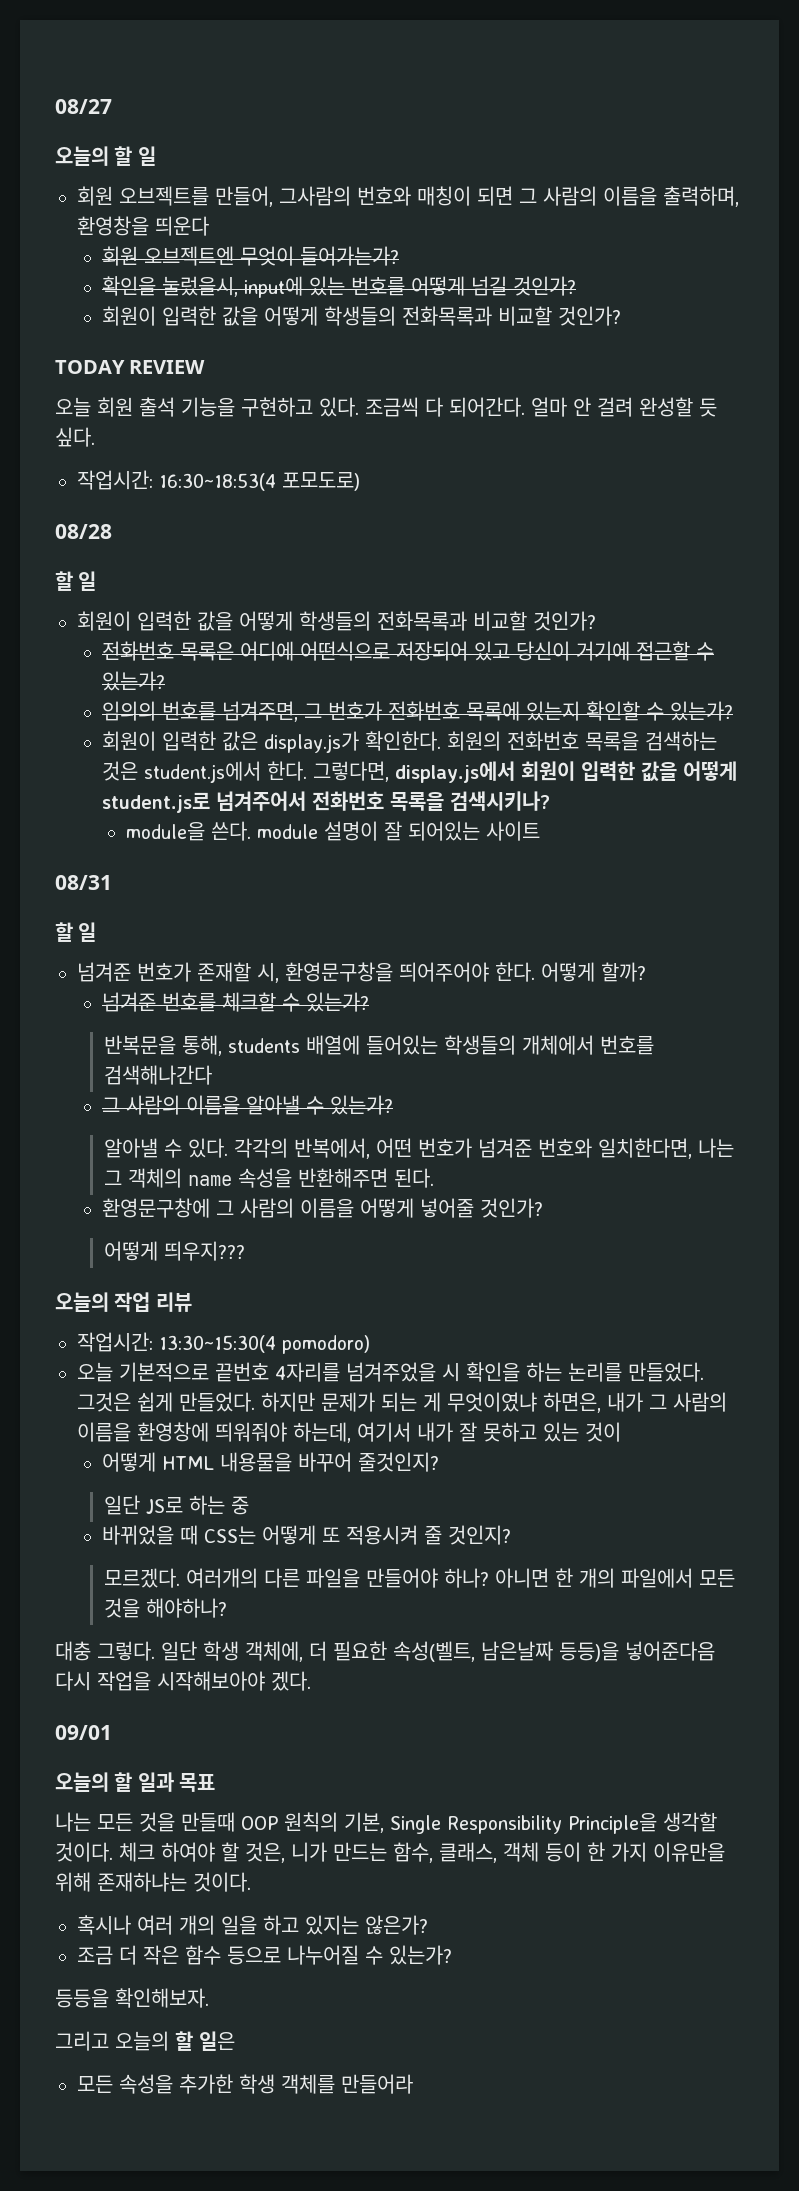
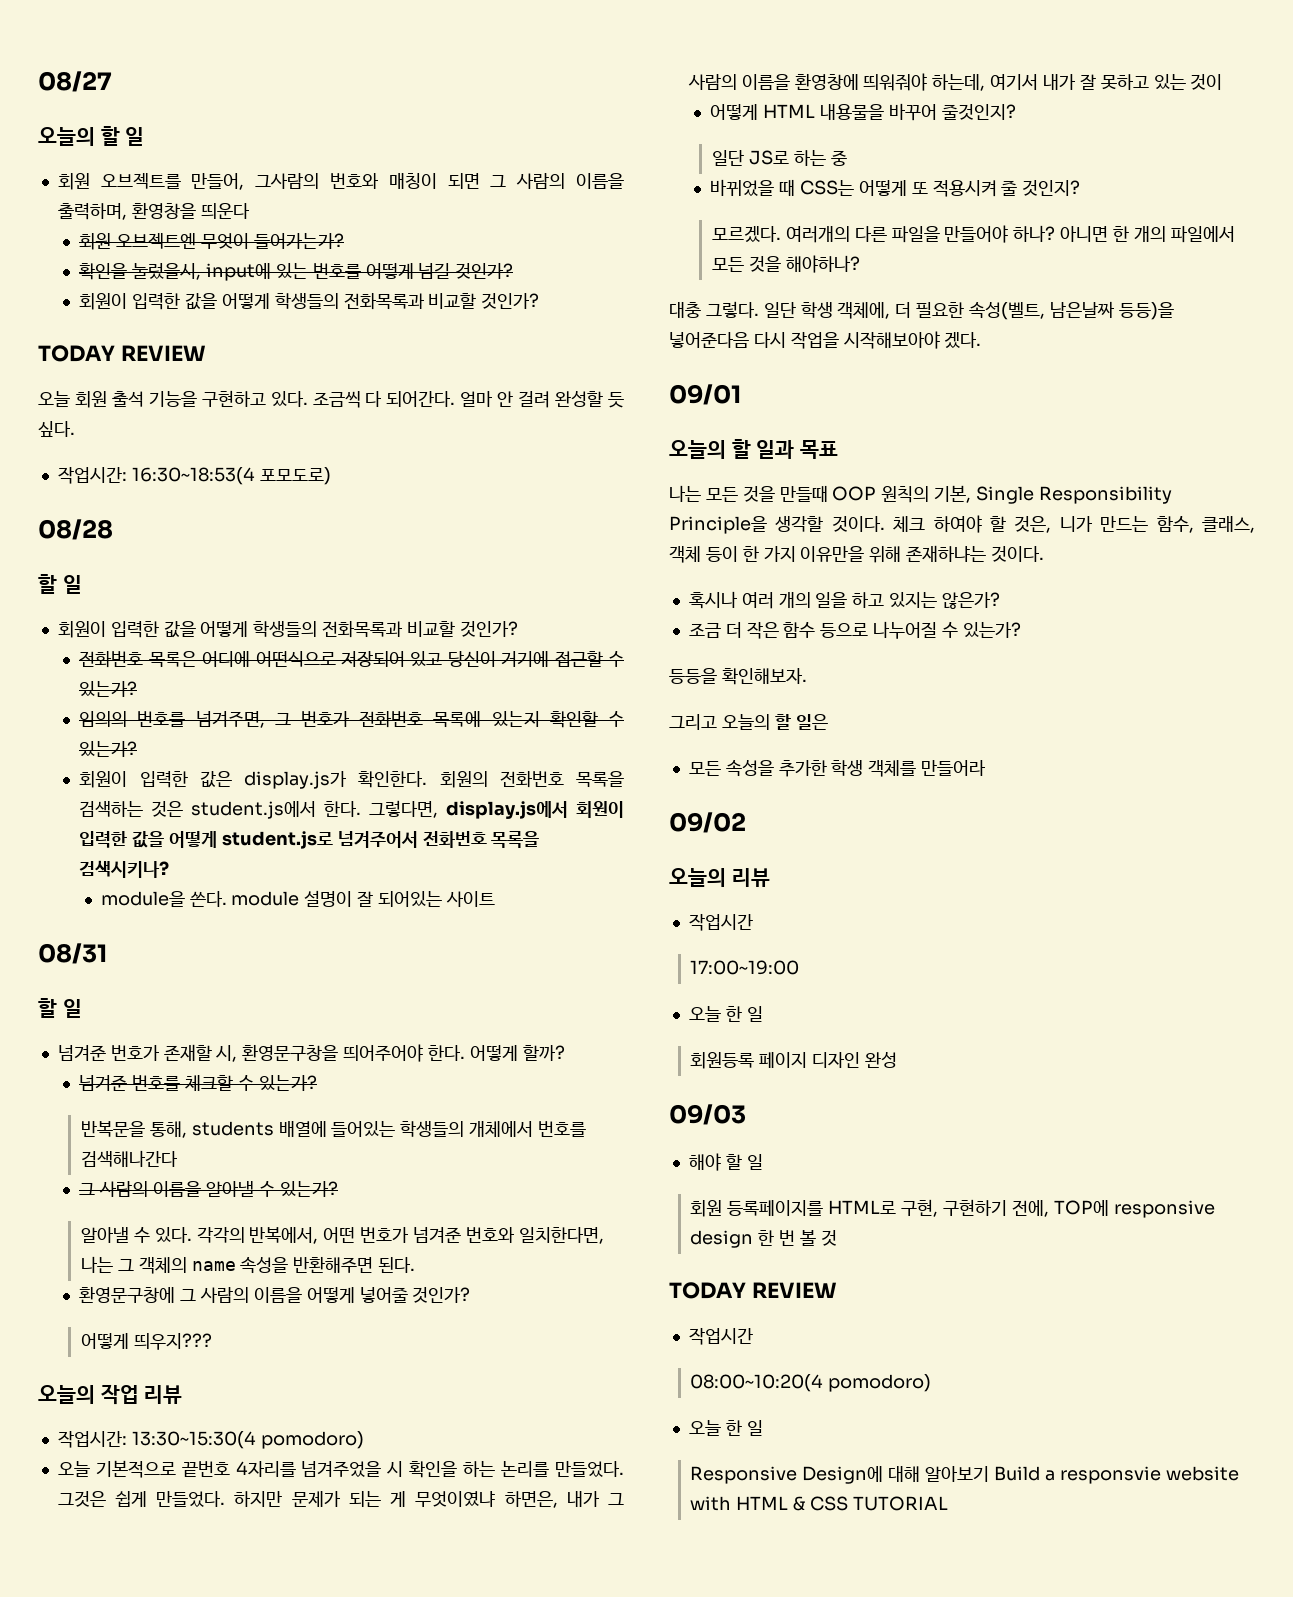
+ 09/02
+ 오늘의 리뷰
+ 작업시간
+ 17:00~19:00
+ 오늘 한 일
+ 회원등록 페이지 디자인 완성
+ 09/03
+ 해야 할 일
+ 회원 등록페이지를 HTML로 구현, 구현하기 전에, TOP에 responsive design 한 번 볼 것
+ TODAY REVIEW
+ 작업시간
+ 08:00~10:20(4 pomodoro)
+ 오늘 한 일
+ Responsive Design에 대해 알아보기 Build a responsvie website with HTML & CSS TUTORIAL

